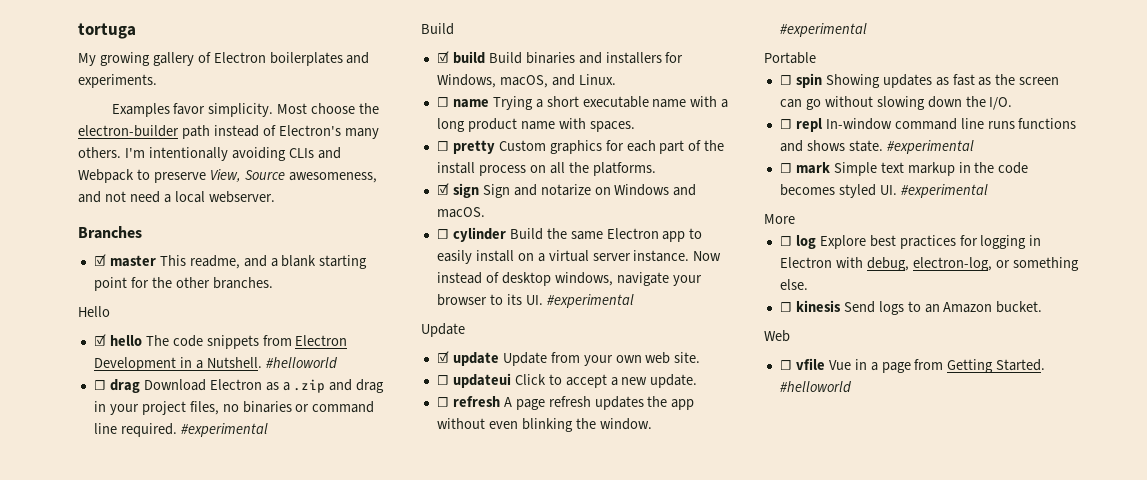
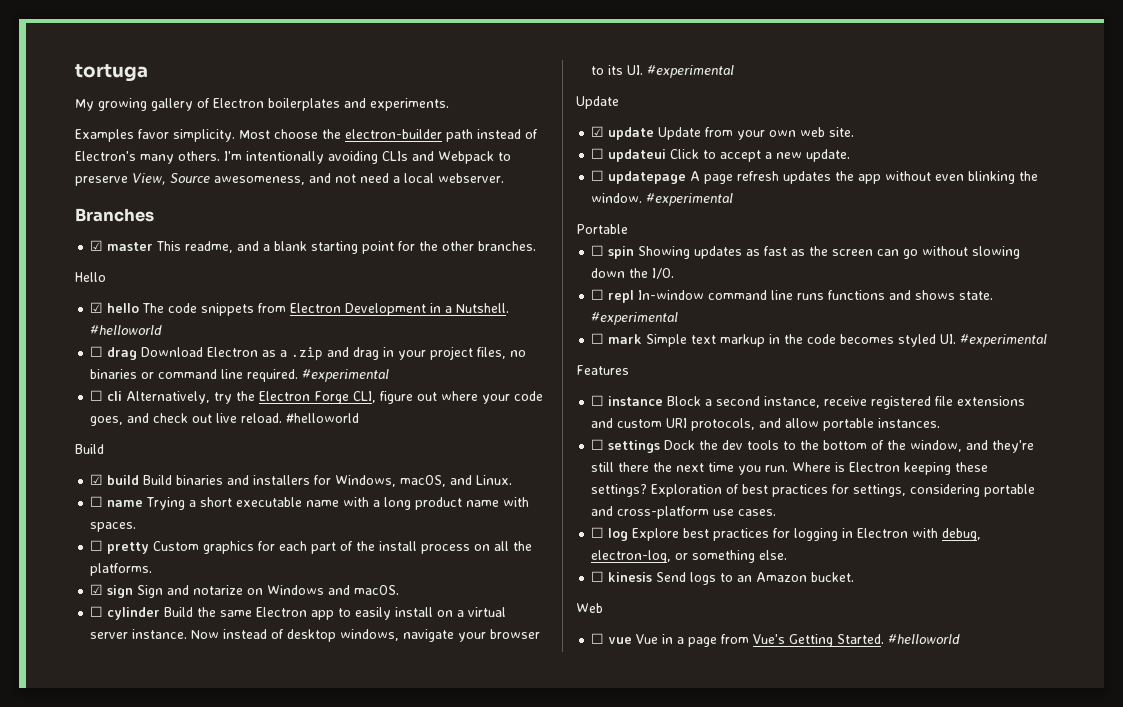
+ ☐ cli Alternatively, try the Electron Forge CLI, figure out where your code goes, and check out live reload. #helloworld
- ☐ refresh A page refresh updates the app without even blinking the window.
+ ☐ updatepage A page refresh updates the app without even blinking the window.
- More
+ Features
+ ☐ instance Block a second instance, receive registered file extensions and custom URI protocols, and allow portable instances.
+ ☐ settings Dock the dev tools to the bottom of the window, and they're still there the next time you run. Where is Electron keeping these settings? Exploration of best practices for settings, considering portable and cross-platform use cases.
- ☐ vfile Vue in a page from Getting Started.
+ ☐ vue Vue in a page from Vue's Getting Started.

